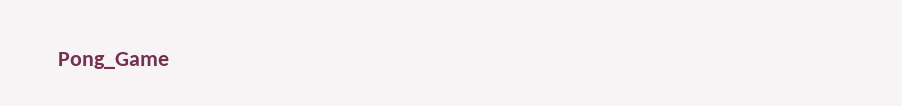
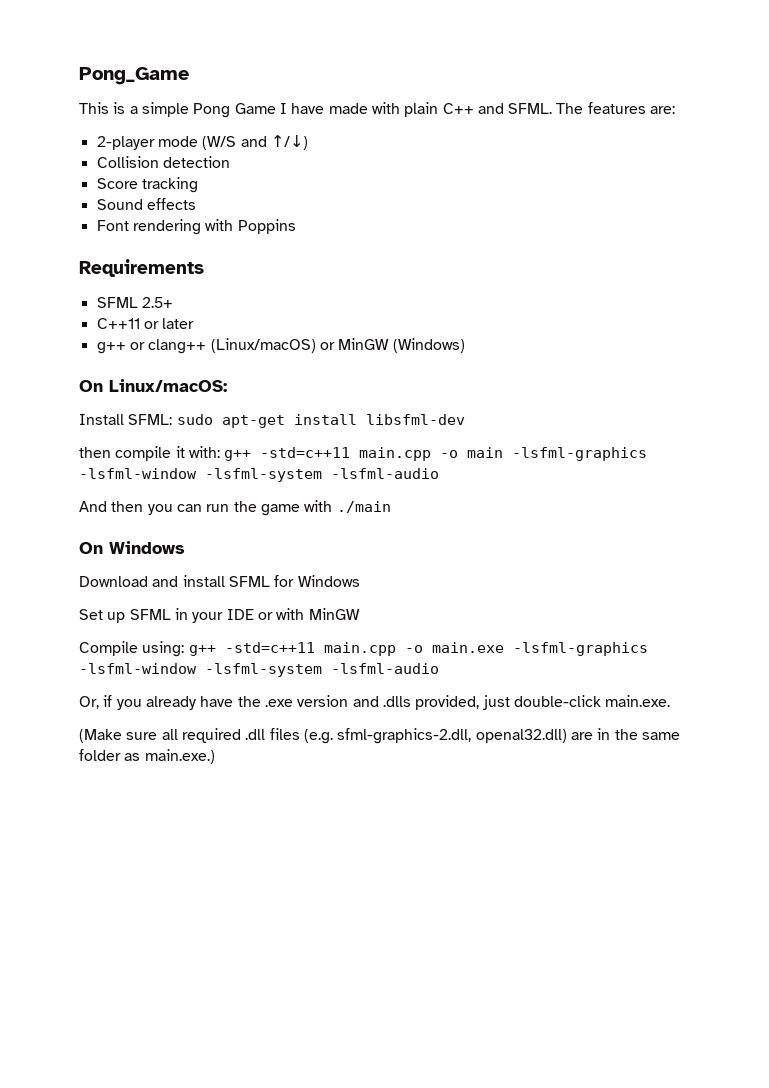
+ This is a simple Pong Game I have made with plain C++ and SFML. The features are:
+ 2-player mode (W/S and ↑/↓)
+ Collision detection
+ Score tracking
+ Sound effects
+ Font rendering with Poppins
+ Requirements
+ SFML 2.5+
+ C++11 or later
+ g++ or clang++ (Linux/macOS) or MinGW (Windows)
+ On Linux/macOS:
+ Install SFML: sudo apt-get install libsfml-dev
+ then compile it with: g++ -std=c++11 main.cpp -o main -lsfml-graphics -lsfml-window -lsfml-system -lsfml-audio
+ And then you can run the game with ./main
+ On Windows
+ Download and install SFML for Windows
+ Set up SFML in your IDE or with MinGW
+ Compile using: g++ -std=c++11 main.cpp -o main.exe -lsfml-graphics -lsfml-window -lsfml-system -lsfml-audio
+ Or, if you already have the .exe version and .dlls provided, just double-click main.exe.
+ (Make sure all required .dll files (e.g. sfml-graphics-2.dll, openal32.dll) are in the same folder as main.exe.)

